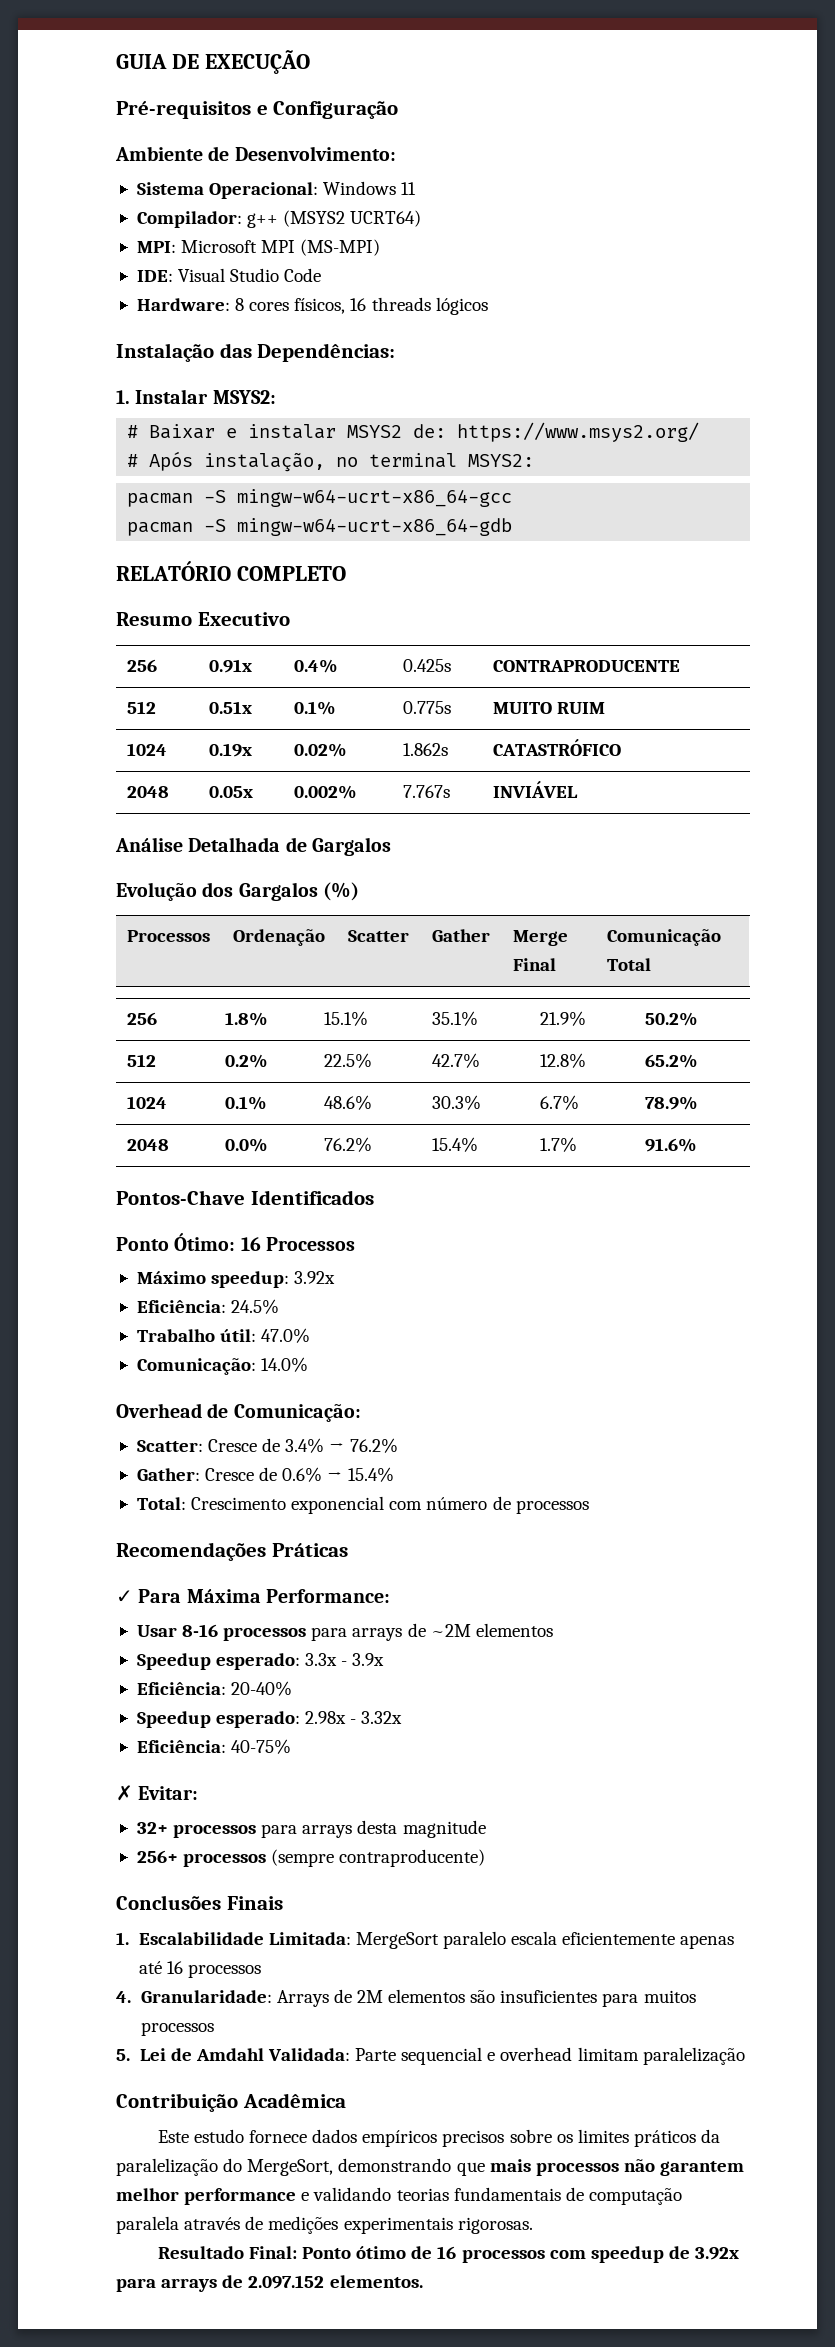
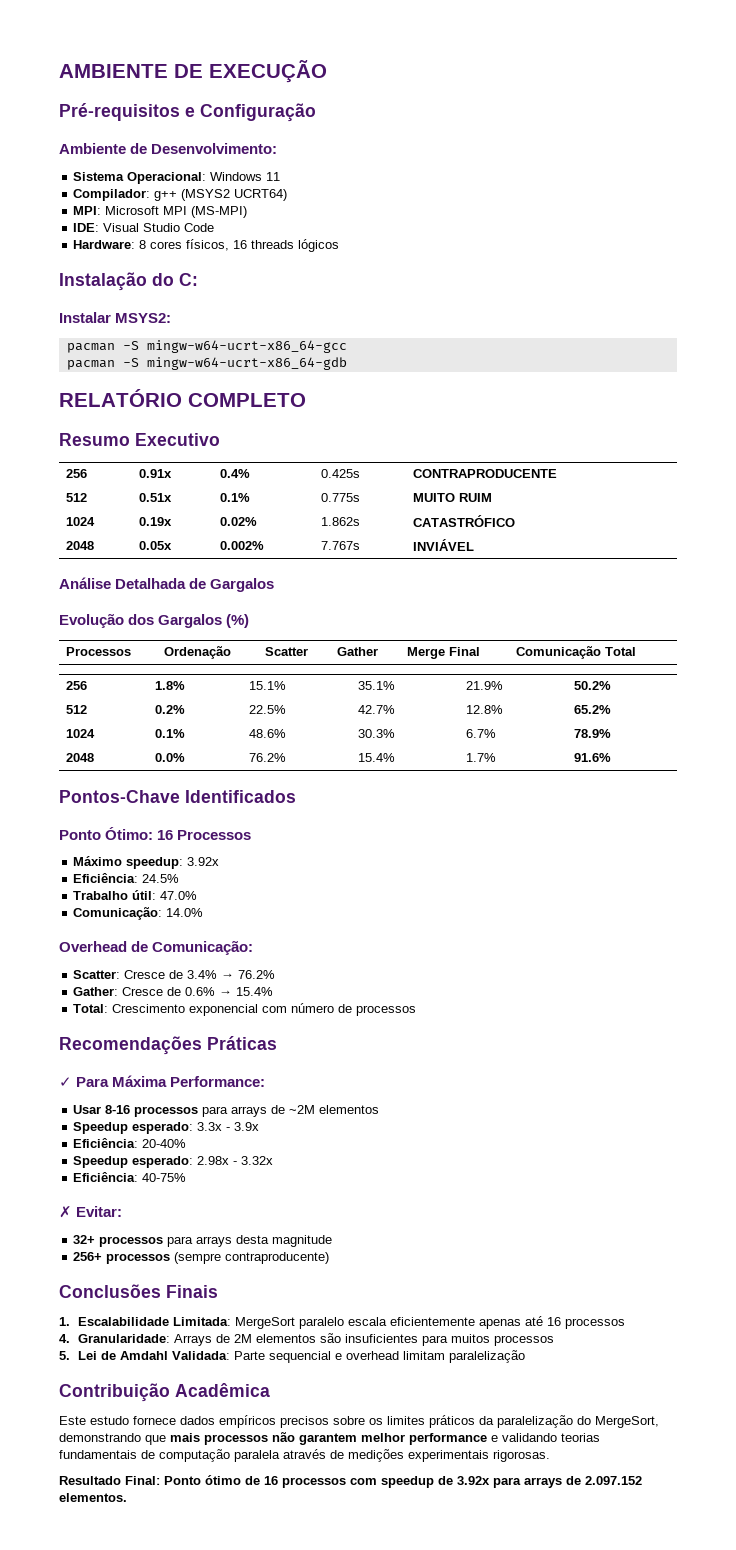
- GUIA DE EXECUÇÃO
+ AMBIENTE DE EXECUÇÃO
- Instalação das Dependências:
- 1. Instalar MSYS2:
+ Instalação do C:
+ Instalar MSYS2:
- # Baixar e instalar MSYS2 de: https://www.msys2.org/
- # Após instalação, no terminal MSYS2:

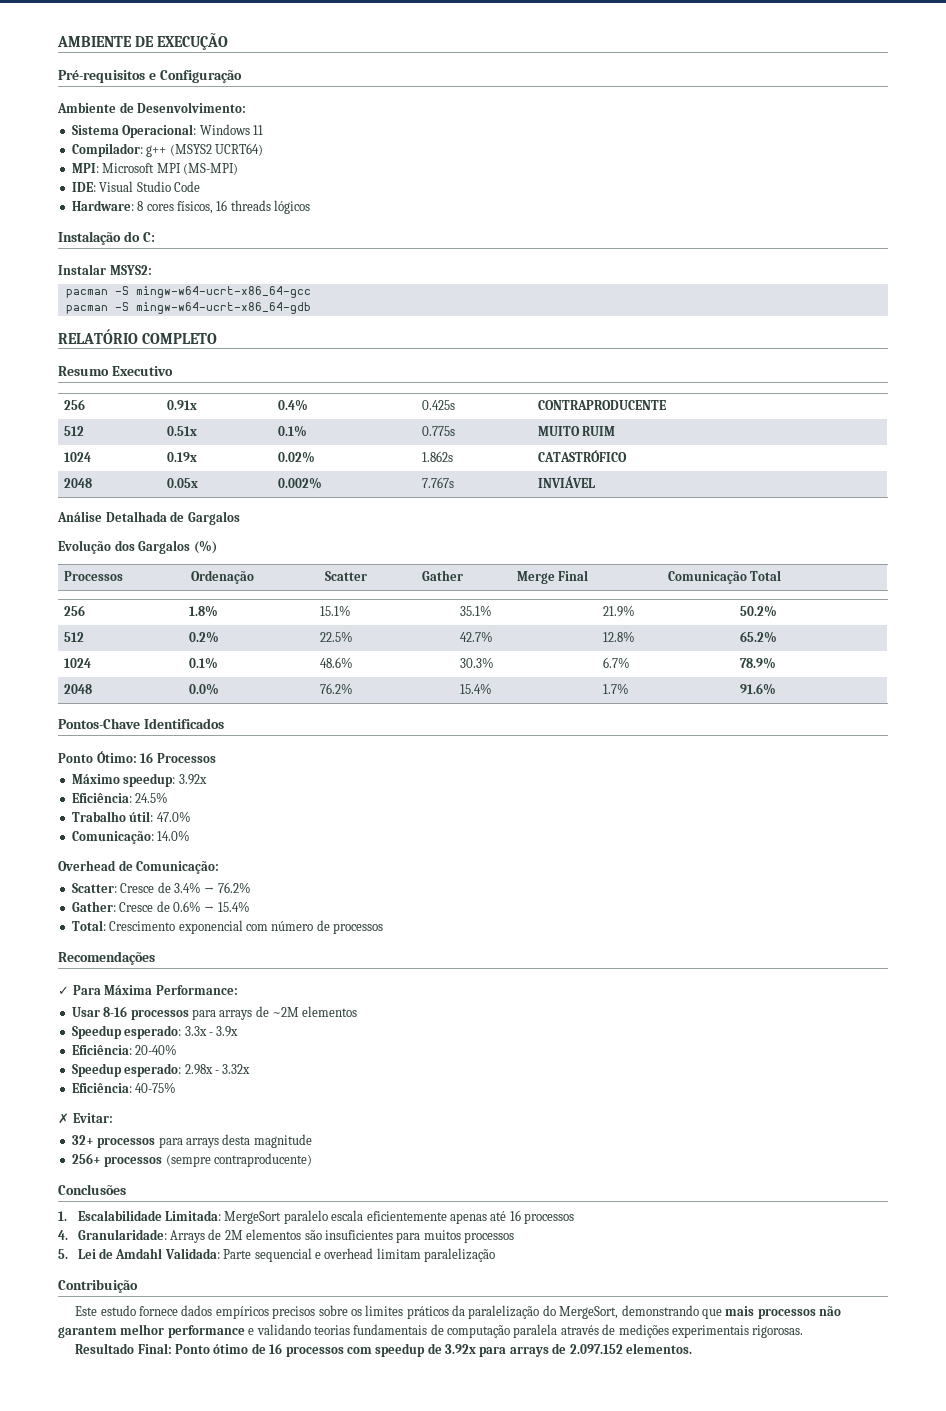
- Recomendações Práticas
+ Recomendações
- Conclusões Finais
+ Conclusões
- Contribuição Acadêmica
+ Contribuição

